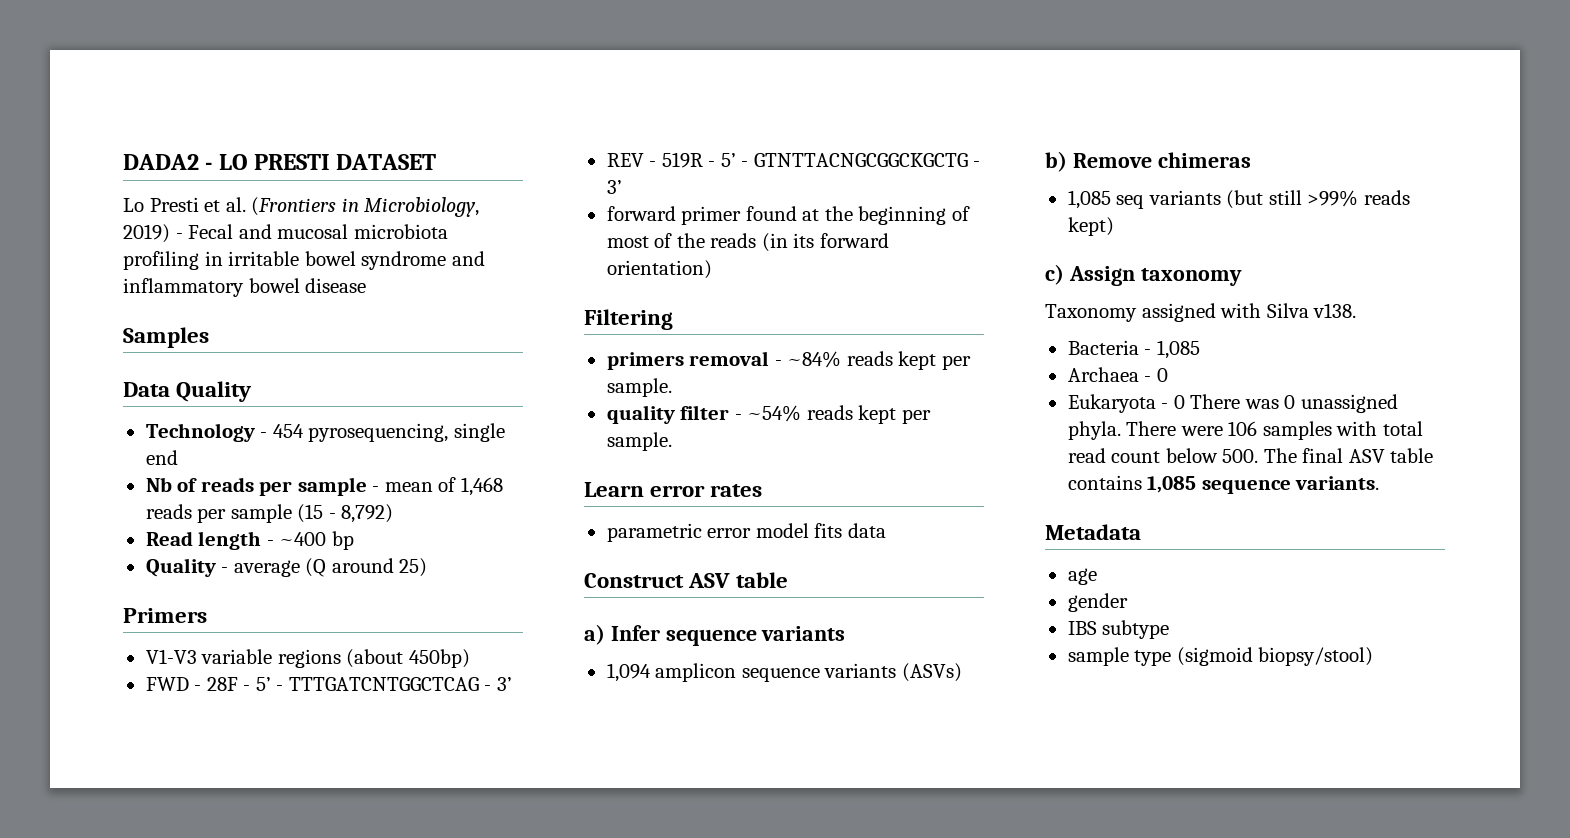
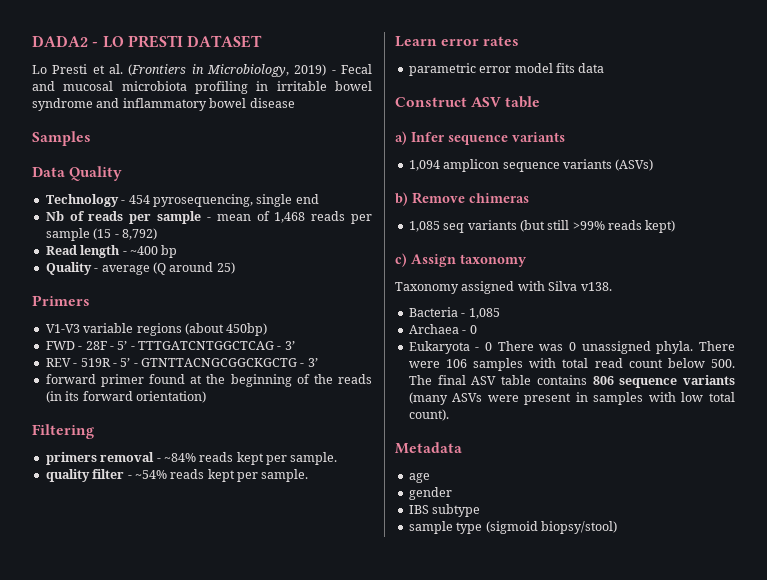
- forward primer found at the beginning of most of the reads (in its forward orientation)
+ forward primer found at the beginning of the reads (in its forward orientation)
- There were 106 samples with total read count below 500. The final ASV table contains 1,085 sequence variants.
+ There were 106 samples with total read count below 500. The final ASV table contains 806 sequence variants (many ASVs were present in samples with low total count).

